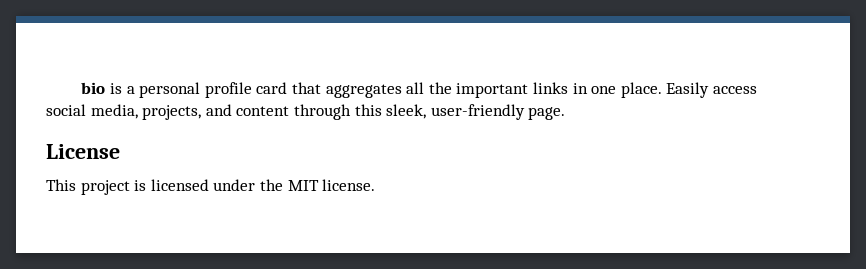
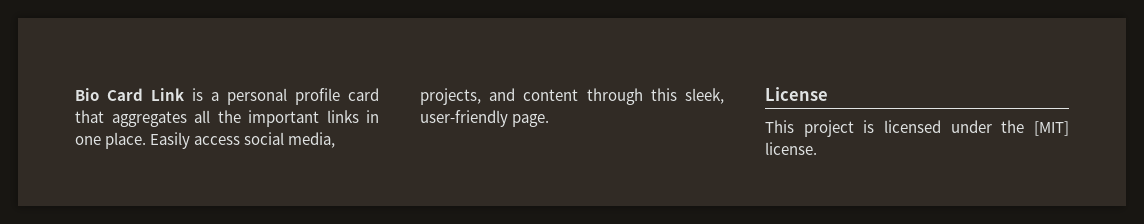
- bio is a personal profile card that aggregates all the important links in one place.
+ Bio Card Link is a personal profile card that aggregates all the important links in one place.
- This project is licensed under the MIT license.
+ This project is licensed under the [MIT] license.

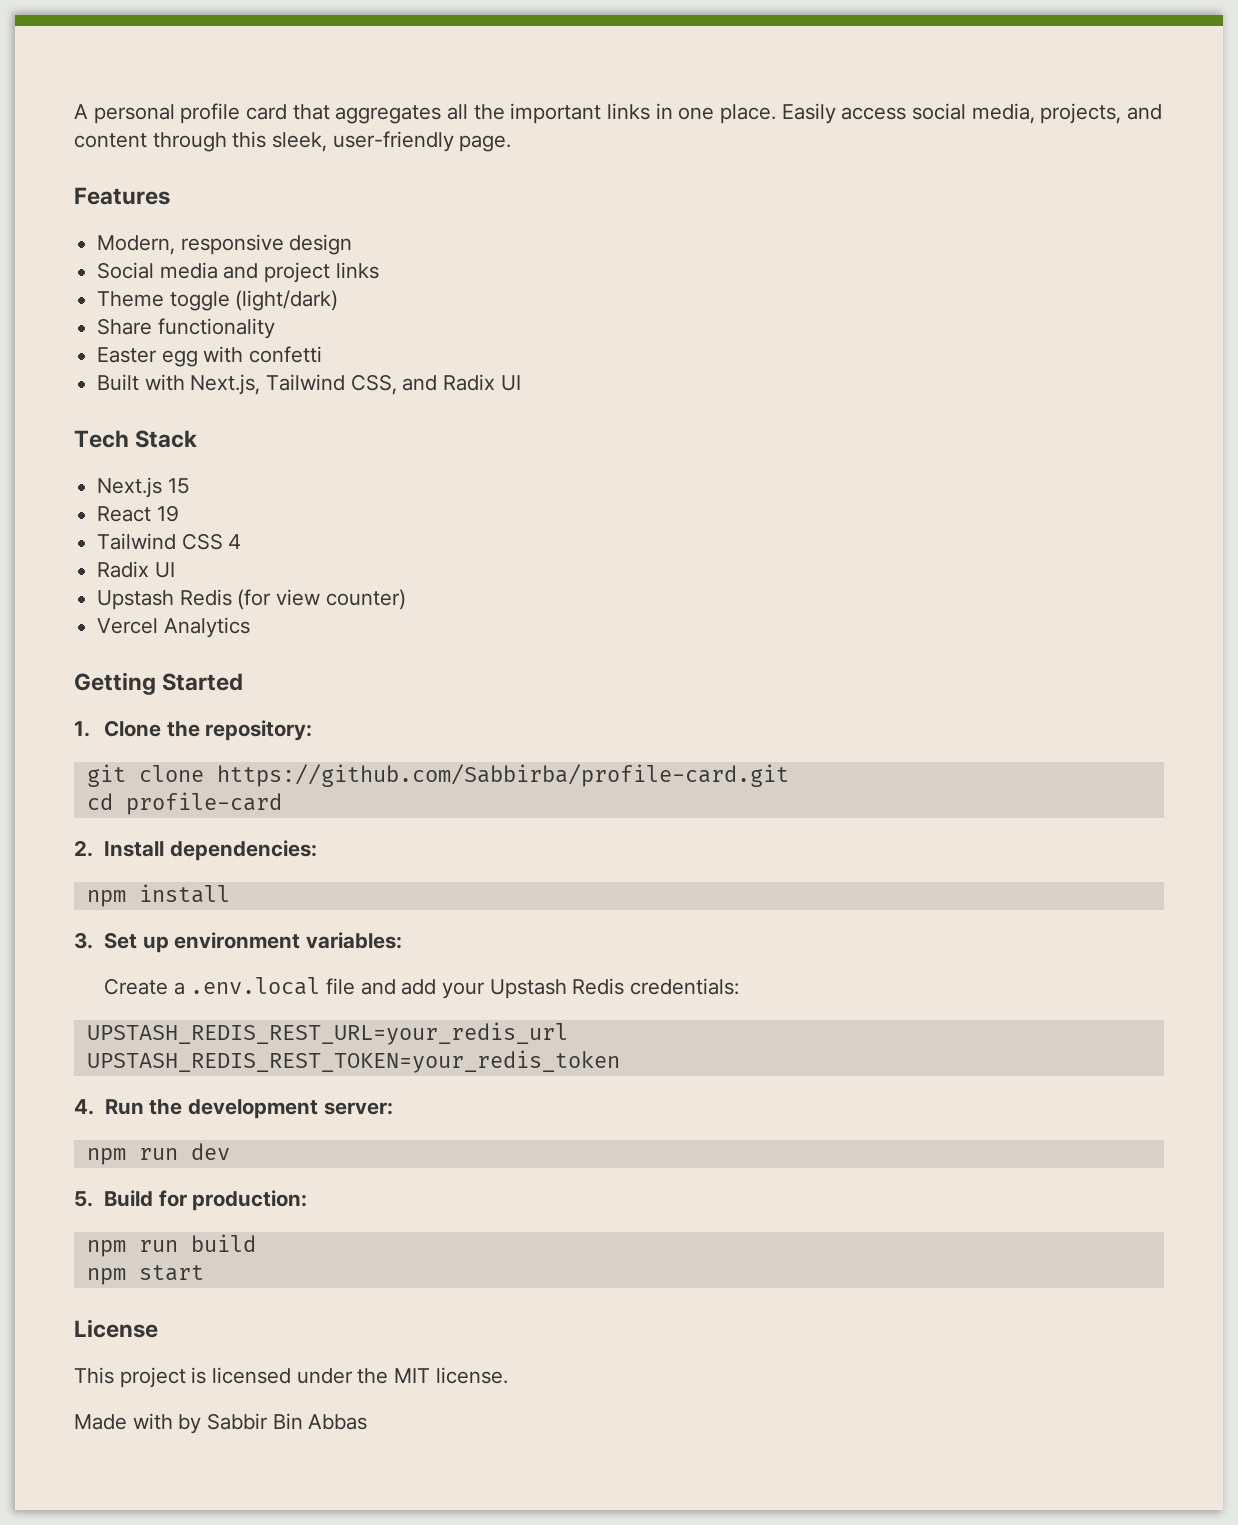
- Bio Card Link is a personal profile card that aggregates all the important links in one place.
+ A personal profile card that aggregates all the important links in one place.
+ Features
+ Modern, responsive design
+ Social media and project links
+ Theme toggle (light/dark)
+ Share functionality
+ Easter egg with confetti
+ Built with Next.js, Tailwind CSS, and Radix UI
+ Tech Stack
+ Next.js 15
+ React 19
+ Tailwind CSS 4
+ Radix UI
+ Upstash Redis (for view counter)
+ Vercel Analytics
+ Getting Started
+ 1. Clone the repository:
+ git clone https://github.com/Sabbirba/profile-card.git
+ cd profile-card
+ 2. Install dependencies:
+ npm install
+ 3. Set up environment variables:
+ Create a .env.local file and add your Upstash Redis credentials:
+ UPSTASH_REDIS_REST_URL=your_redis_url
+ UPSTASH_REDIS_REST_TOKEN=your_redis_token
+ 4. Run the development server:
+ npm run dev
+ 5. Build for production:
+ npm run build
+ npm start
- This project is licensed under the [MIT] license.
+ This project is licensed under the MIT license.
+ Made with by Sabbir Bin Abbas

